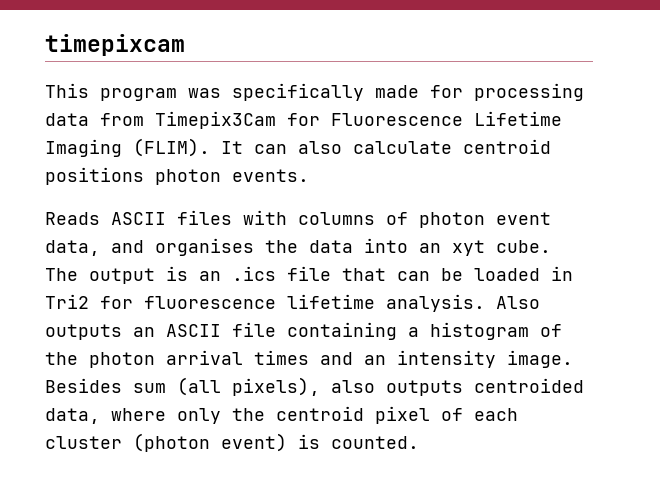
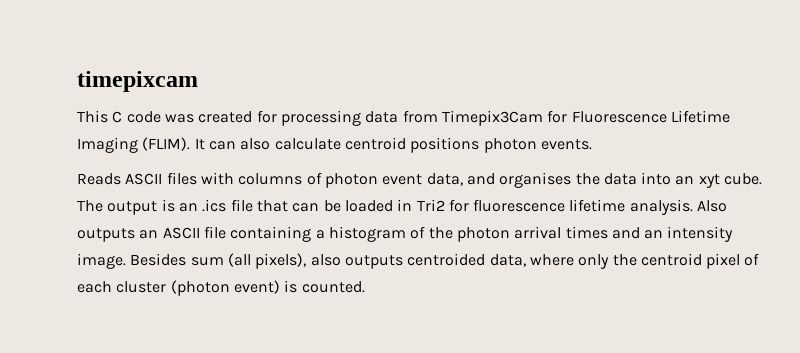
- This program was specifically made for processing data from Timepix3Cam for Fluorescence Lifetime Imaging (FLIM).
+ This C code was created for processing data from Timepix3Cam for Fluorescence Lifetime Imaging (FLIM).

